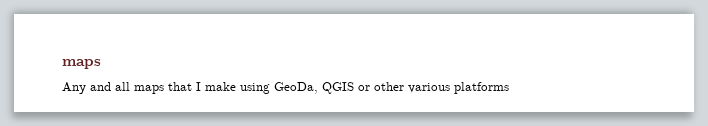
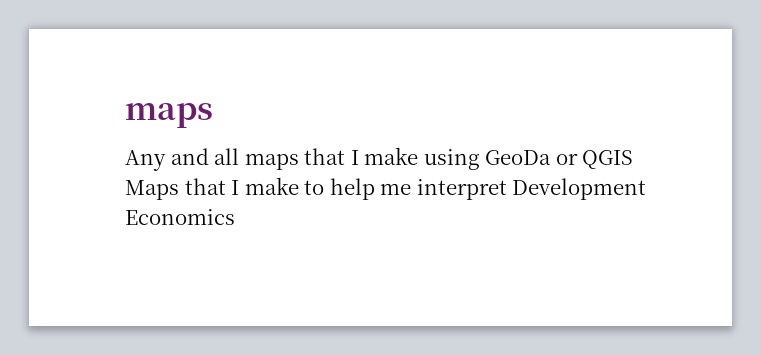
- Any and all maps that I make using GeoDa, QGIS or other various platforms
+ Any and all maps that I make using GeoDa or QGIS Maps that I make to help me interpret Development Economics

